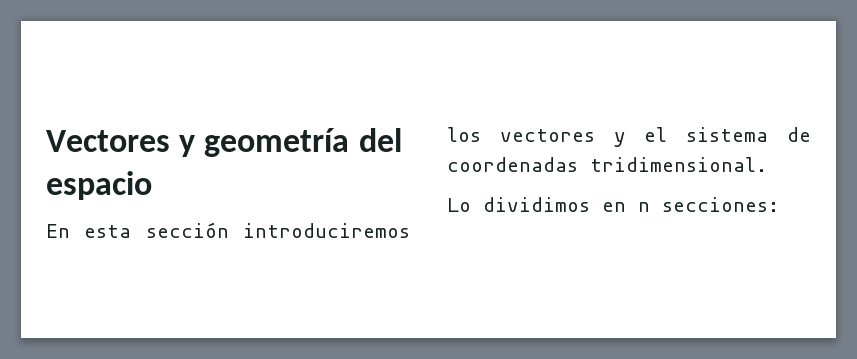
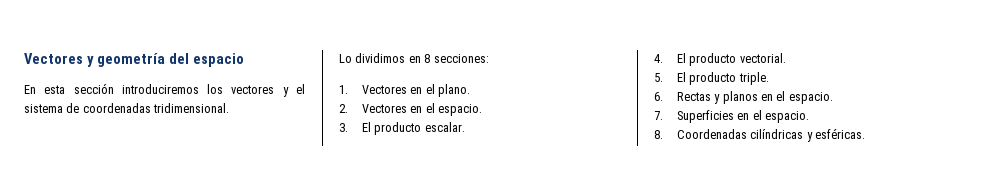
- Lo dividimos en n secciones:
+ Lo dividimos en 8 secciones:
+ 1. Vectores en el plano.
+ 2. Vectores en el espacio.
+ 3. El producto escalar.
+ 4. El producto vectorial.
+ 5. El producto triple.
+ 6. Rectas y planos en el espacio.
+ 7. Superficies en el espacio.
+ 8. Coordenadas cilíndricas y esféricas.

